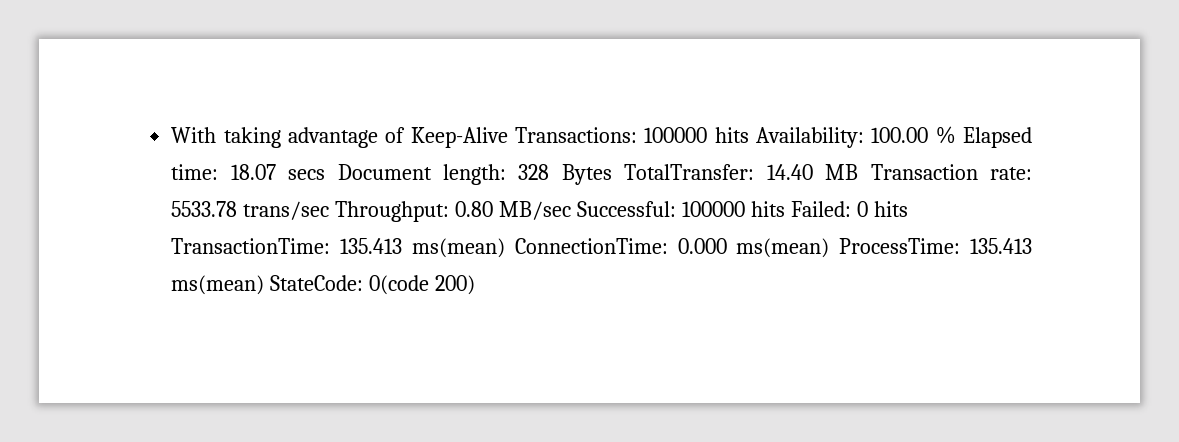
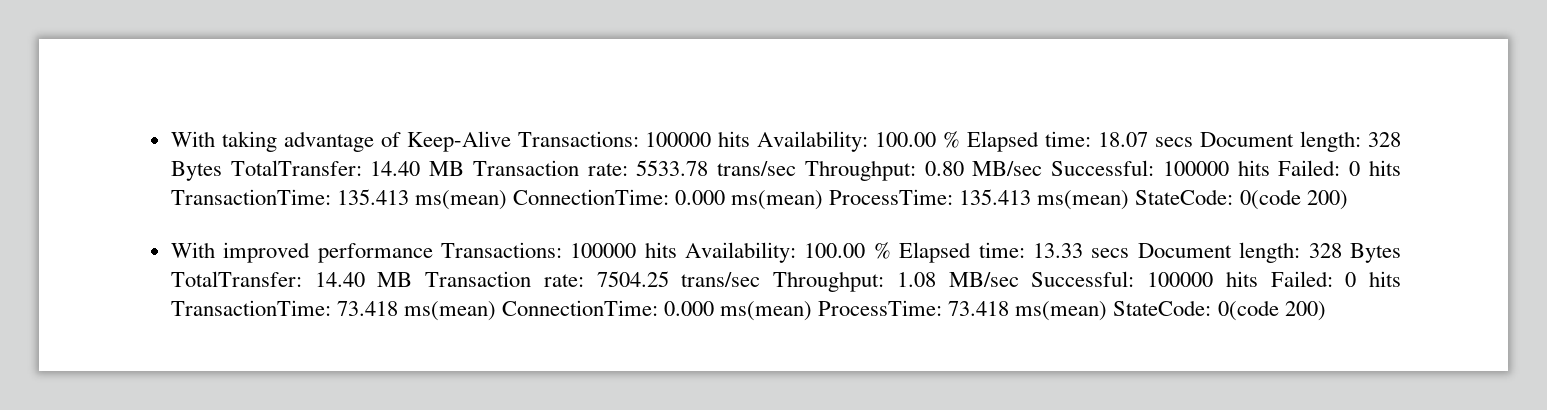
+ With improved performance Transactions: 100000 hits Availability: 100.00 % Elapsed time: 13.33 secs Document length: 328 Bytes TotalTransfer: 14.40 MB Transaction rate: 7504.25 trans/sec Throughput: 1.08 MB/sec Successful: 100000 hits Failed: 0 hits TransactionTime: 73.418 ms(mean) ConnectionTime: 0.000 ms(mean) ProcessTime: 73.418 ms(mean) StateCode: 0(code 200)

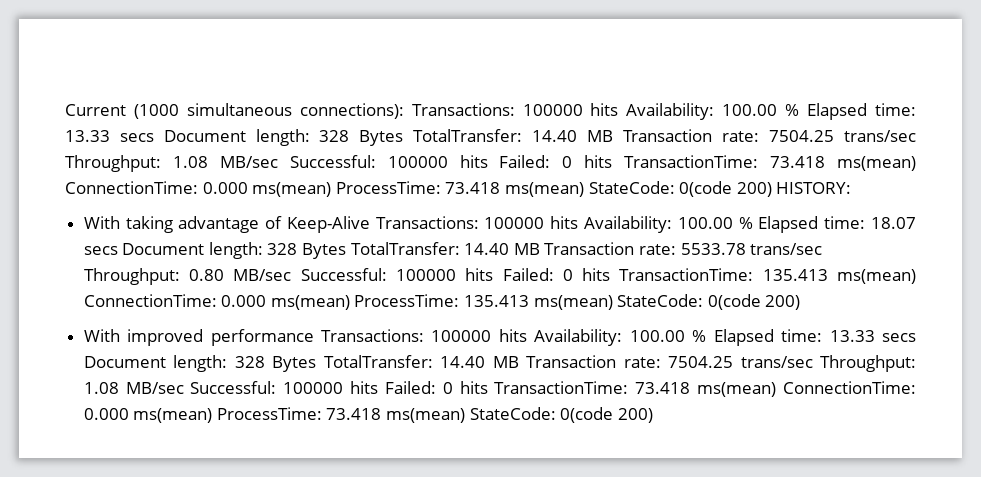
+ Current (1000 simultaneous connections): Transactions: 100000 hits Availability: 100.00 % Elapsed time: 13.33 secs Document length: 328 Bytes TotalTransfer: 14.40 MB Transaction rate: 7504.25 trans/sec Throughput: 1.08 MB/sec Successful: 100000 hits Failed: 0 hits TransactionTime: 73.418 ms(mean) ConnectionTime: 0.000 ms(mean) ProcessTime: 73.418 ms(mean) StateCode: 0(code 200) HISTORY:

